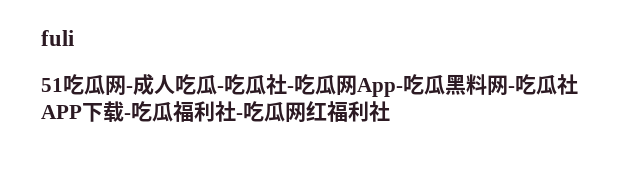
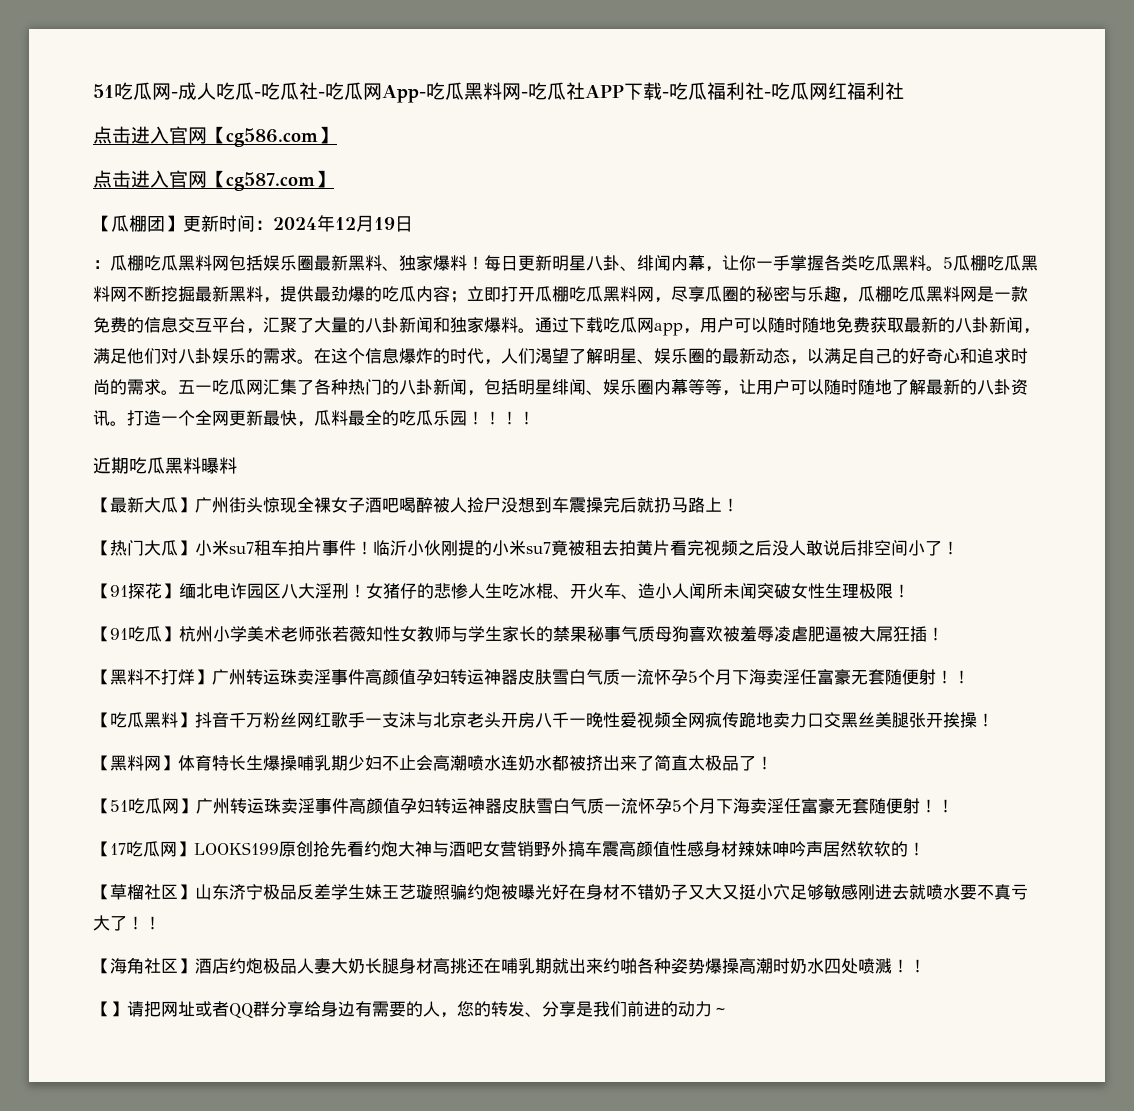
- fuli
+ 点击进入官网【cg586.com】
+ 点击进入官网【cg587.com】
+ 【瓜棚团】更新时间：2024年12月19日
+ ：瓜棚吃瓜黑料网包括娱乐圈最新黑料、独家爆料！每日更新明星八卦、绯闻内幕，让你一手掌握各类吃瓜黑料。5瓜棚吃瓜黑料网不断挖掘最新黑料，提供最劲爆的吃瓜内容；立即打开瓜棚吃瓜黑料网，尽享瓜圈的秘密与乐趣，瓜棚吃瓜黑料网是一款免费的信息交互平台，汇聚了大量的八卦新闻和独家爆料。通过下载吃瓜网app，用户可以随时随地免费获取最新的八卦新闻，满足他们对八卦娱乐的需求。在这个信息爆炸的时代，人们渴望了解明星、娱乐圈的最新动态，以满足自己的好奇心和追求时尚的需求。五一吃瓜网汇集了各种热门的八卦新闻，包括明星绯闻、娱乐圈内幕等等，让用户可以随时随地了解最新的八卦资讯。打造一个全网更新最快，瓜料最全的吃瓜乐园！！！！
+ 近期吃瓜黑料曝料
+ 【最新大瓜】广州街头惊现全裸女子酒吧喝醉被人捡尸没想到车震操完后就扔马路上！
+ 【热门大瓜】小米su7租车拍片事件！临沂小伙刚提的小米su7竟被租去拍黄片看完视频之后没人敢说后排空间小了！
+ 【91探花】缅北电诈园区八大淫刑！女猪仔的悲惨人生吃冰棍、开火车、造小人闻所未闻突破女性生理极限！
+ 【91吃瓜】杭州小学美术老师张若薇知性女教师与学生家长的禁果秘事气质母狗喜欢被羞辱凌虐肥逼被大屌狂插！
+ 【黑料不打烊】广州转运珠卖淫事件高颜值孕妇转运神器皮肤雪白气质一流怀孕5个月下海卖淫任富豪无套随便射！！
+ 【吃瓜黑料】抖音千万粉丝网红歌手一支沫与北京老头开房八千一晚性爱视频全网疯传跪地卖力口交黑丝美腿张开挨操！
+ 【黑料网】体育特长生爆操哺乳期少妇不止会高潮喷水连奶水都被挤出来了简直太极品了！
+ 【51吃瓜网】广州转运珠卖淫事件高颜值孕妇转运神器皮肤雪白气质一流怀孕5个月下海卖淫任富豪无套随便射！！
+ 【17吃瓜网】LOOKS199原创抢先看约炮大神与酒吧女营销野外搞车震高颜值性感身材辣妹呻吟声居然软软的！
+ 【草榴社区】山东济宁极品反差学生妹王艺璇照骗约炮被曝光好在身材不错奶子又大又挺小穴足够敏感刚进去就喷水要不真亏大了！！
+ 【海角社区】酒店约炮极品人妻大奶长腿身材高挑还在哺乳期就出来约啪各种姿势爆操高潮时奶水四处喷溅！！
+ 【】请把网址或者QQ群分享给身边有需要的人，您的转发、分享是我们前进的动力～

